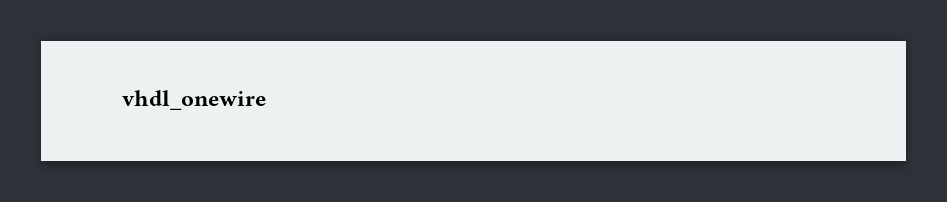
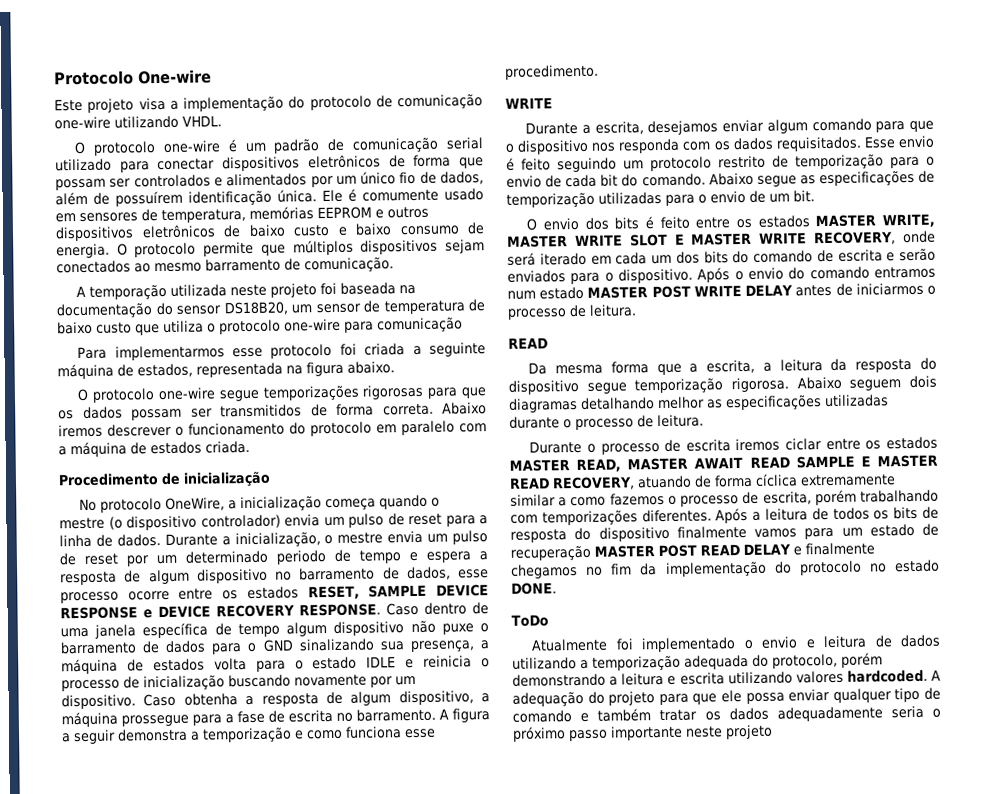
- vhdl_onewire
+ Protocolo One-wire
+ Este projeto visa a implementação do protocolo de comunicação one-wire utilizando VHDL.
+ O protocolo one-wire é um padrão de comunicação serial utilizado para conectar dispositivos eletrônicos de forma que possam ser controlados e alimentados por um único fio de dados, além de possuírem identificação única. Ele é comumente usado em sensores de temperatura, memórias EEPROM e outros dispositivos eletrônicos de baixo custo e baixo consumo de energia. O protocolo permite que múltiplos dispositivos sejam conectados ao mesmo barramento de comunicação.
+ A temporação utilizada neste projeto foi baseada na documentação do sensor DS18B20, um sensor de temperatura de baixo custo que utiliza o protocolo one-wire para comunicação
+ Para implementarmos esse protocolo foi criada a seguinte máquina de estados, representada na figura abaixo.
+ O protocolo one-wire segue temporizações rigorosas para que os dados possam ser transmitidos de forma correta. Abaixo iremos descrever o funcionamento do protocolo em paralelo com a máquina de estados criada.
+ Procedimento de inicialização
+ No protocolo OneWire, a inicialização começa quando o mestre (o dispositivo controlador) envia um pulso de reset para a linha de dados. Durante a inicialização, o mestre envia um pulso de reset por um determinado periodo de tempo e espera a resposta de algum dispositivo no barramento de dados, esse processo ocorre entre os estados RESET, SAMPLE DEVICE RESPONSE e DEVICE RECOVERY RESPONSE. Caso dentro de uma janela específica de tempo algum dispositivo não puxe o barramento de dados para o GND sinalizando sua presença, a máquina de estados volta para o estado IDLE e reinicia o processo de inicialização buscando novamente por um dispositivo. Caso obtenha a resposta de algum dispositivo, a máquina prossegue para a fase de escrita no barramento. A figura a seguir demonstra a temporização e como funciona esse procedimento.
+ WRITE
+ Durante a escrita, desejamos enviar algum comando para que o dispositivo nos responda com os dados requisitados. Esse envio é feito seguindo um protocolo restrito de temporização para o envio de cada bit do comando. Abaixo segue as especificações de temporização utilizadas para o envio de um bit.
+ O envio dos bits é feito entre os estados MASTER WRITE, MASTER WRITE SLOT E MASTER WRITE RECOVERY, onde será iterado em cada um dos bits do comando de escrita e serão enviados para o dispositivo. Após o envio do comando entramos num estado MASTER POST WRITE DELAY antes de iniciarmos o processo de leitura.
+ READ
+ Da mesma forma que a escrita, a leitura da resposta do dispositivo segue temporização rigorosa. Abaixo seguem dois diagramas detalhando melhor as especificações utilizadas durante o processo de leitura.
+ Durante o processo de escrita iremos ciclar entre os estados MASTER READ, MASTER AWAIT READ SAMPLE E MASTER READ RECOVERY, atuando de forma cíclica extremamente similar a como fazemos o processo de escrita, porém trabalhando com temporizações diferentes. Após a leitura de todos os bits de resposta do dispositivo finalmente vamos para um estado de recuperação MASTER POST READ DELAY e finalmente chegamos no fim da implementação do protocolo no estado DONE.
+ ToDo
+ Atualmente foi implementado o envio e leitura de dados utilizando a temporização adequada do protocolo, porém demonstrando a leitura e escrita utilizando valores hardcoded. A adequação do projeto para que ele possa enviar qualquer tipo de comando e também tratar os dados adequadamente seria o próximo passo importante neste projeto

